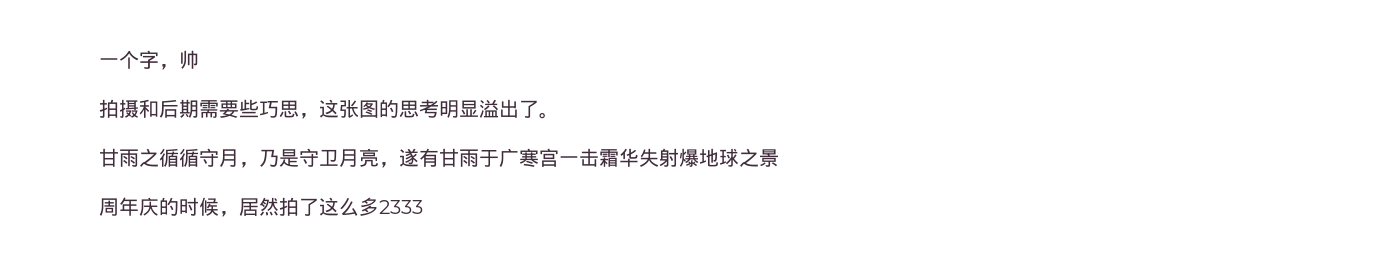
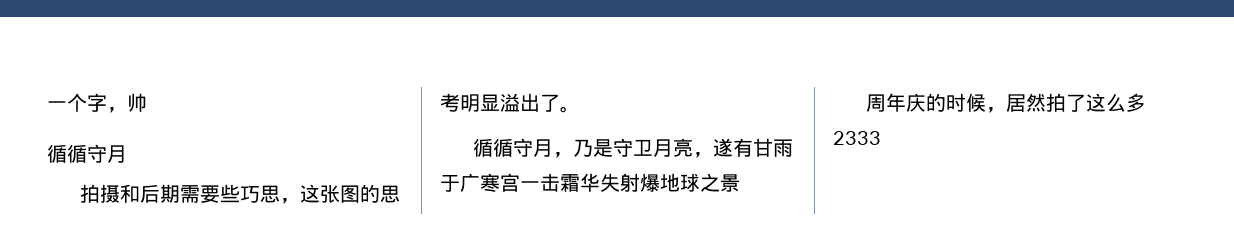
  一个字，帅
+ 循循守月
- 甘雨之循循守月，乃是守卫月亮，遂有甘雨于广寒宫一击霜华失射爆地球之景
+ 循循守月，乃是守卫月亮，遂有甘雨于广寒宫一击霜华失射爆地球之景

